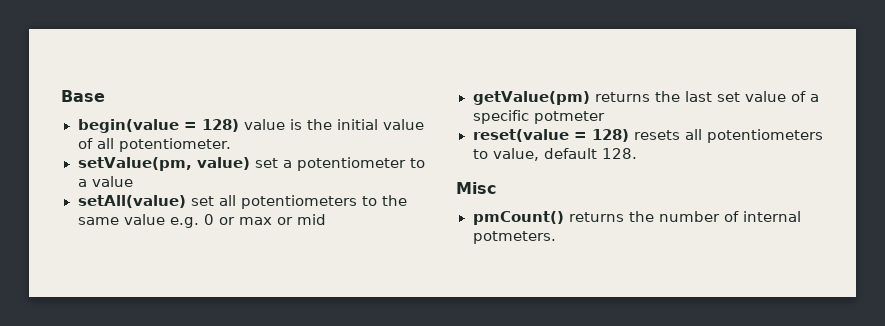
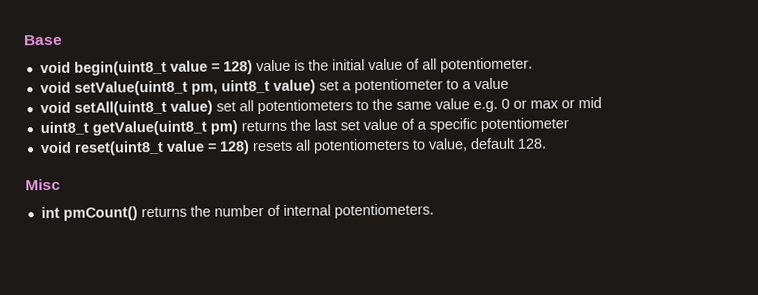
- begin(value = 128) value is the initial value of all potentiometer.
+ void begin(uint8_t value = 128) value is the initial value of all potentiometer.
- setValue(pm, value) set a potentiometer to a value
+ void setValue(uint8_t pm, uint8_t value) set a potentiometer to a value
- setAll(value) set all potentiometers to the same value e.g. 0 or max or mid
+ void setAll(uint8_t value) set all potentiometers to the same value e.g. 0 or max or mid
- getValue(pm) returns the last set value of a specific potmeter
- reset(value = 128) resets all potentiometers to value, default 128.
+ uint8_t getValue(uint8_t pm) returns the last set value of a specific potentiometer
+ void reset(uint8_t value = 128) resets all potentiometers to value, default 128.
- pmCount() returns the number of internal potmeters.
+ int pmCount() returns the number of internal potentiometers.

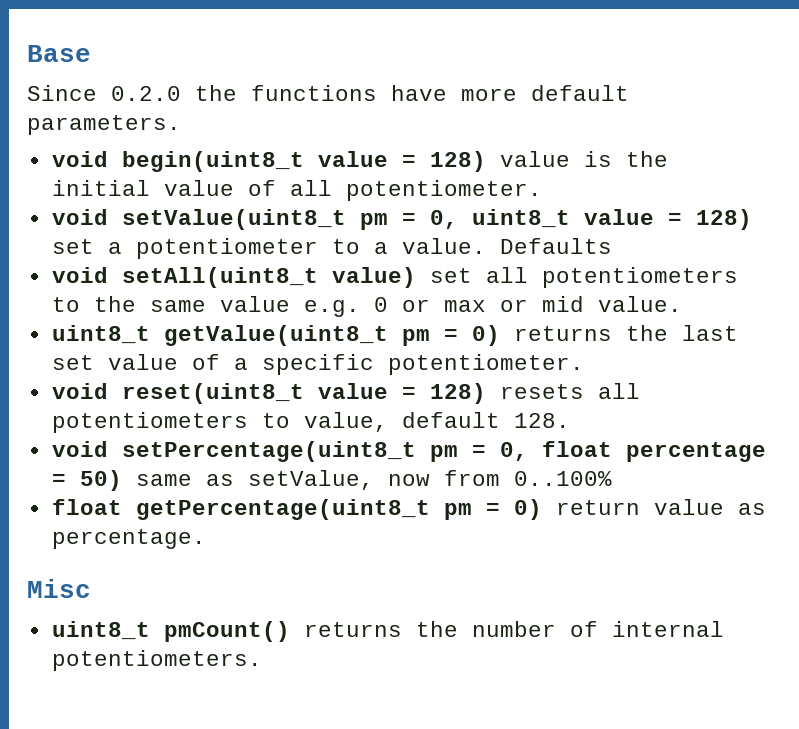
+ Since 0.2.0 the functions have more default parameters.
- void setValue(uint8_t pm, uint8_t value) set a potentiometer to a value
+ void setValue(uint8_t pm = 0, uint8_t value = 128) set a potentiometer to a value. Defaults
- void setAll(uint8_t value) set all potentiometers to the same value e.g. 0 or max or mid
+ void setAll(uint8_t value) set all potentiometers to the same value e.g. 0 or max or mid value.
- uint8_t getValue(uint8_t pm) returns the last set value of a specific potentiometer
+ uint8_t getValue(uint8_t pm = 0) returns the last set value of a specific potentiometer.
+ void setPercentage(uint8_t pm = 0, float percentage = 50) same as setValue, now from 0..100%
+ float getPercentage(uint8_t pm = 0) return value as percentage.
- int pmCount() returns the number of internal potentiometers.
+ uint8_t pmCount() returns the number of internal potentiometers.

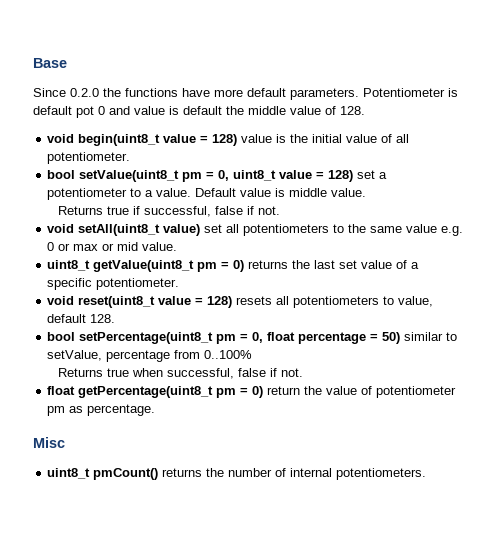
+ Potentiometer is default pot 0 and value is default the middle value of 128.
- void setValue(uint8_t pm = 0, uint8_t value = 128) set a potentiometer to a value.
+ bool setValue(uint8_t pm = 0, uint8_t value = 128) set a potentiometer to a value.
- Defaults
+ Default value is middle value.
+ Returns true if successful, false if not.
- void setPercentage(uint8_t pm = 0, float percentage = 50) same as setValue, now from 0..100%
+ bool setPercentage(uint8_t pm = 0, float percentage = 50) similar to setValue, percentage from 0..100%
+ Returns true when successful, false if not.
- float getPercentage(uint8_t pm = 0) return value as percentage.
+ float getPercentage(uint8_t pm = 0) return the value of potentiometer pm as percentage.

